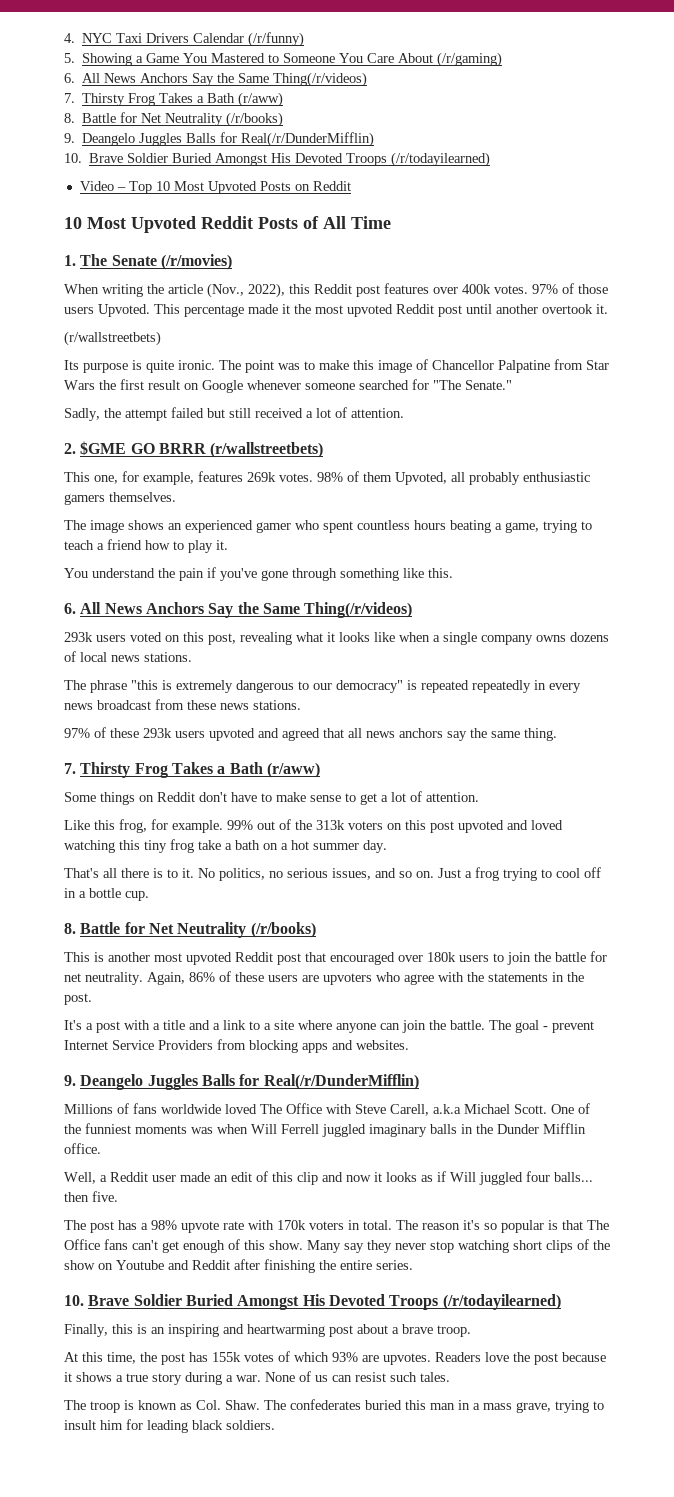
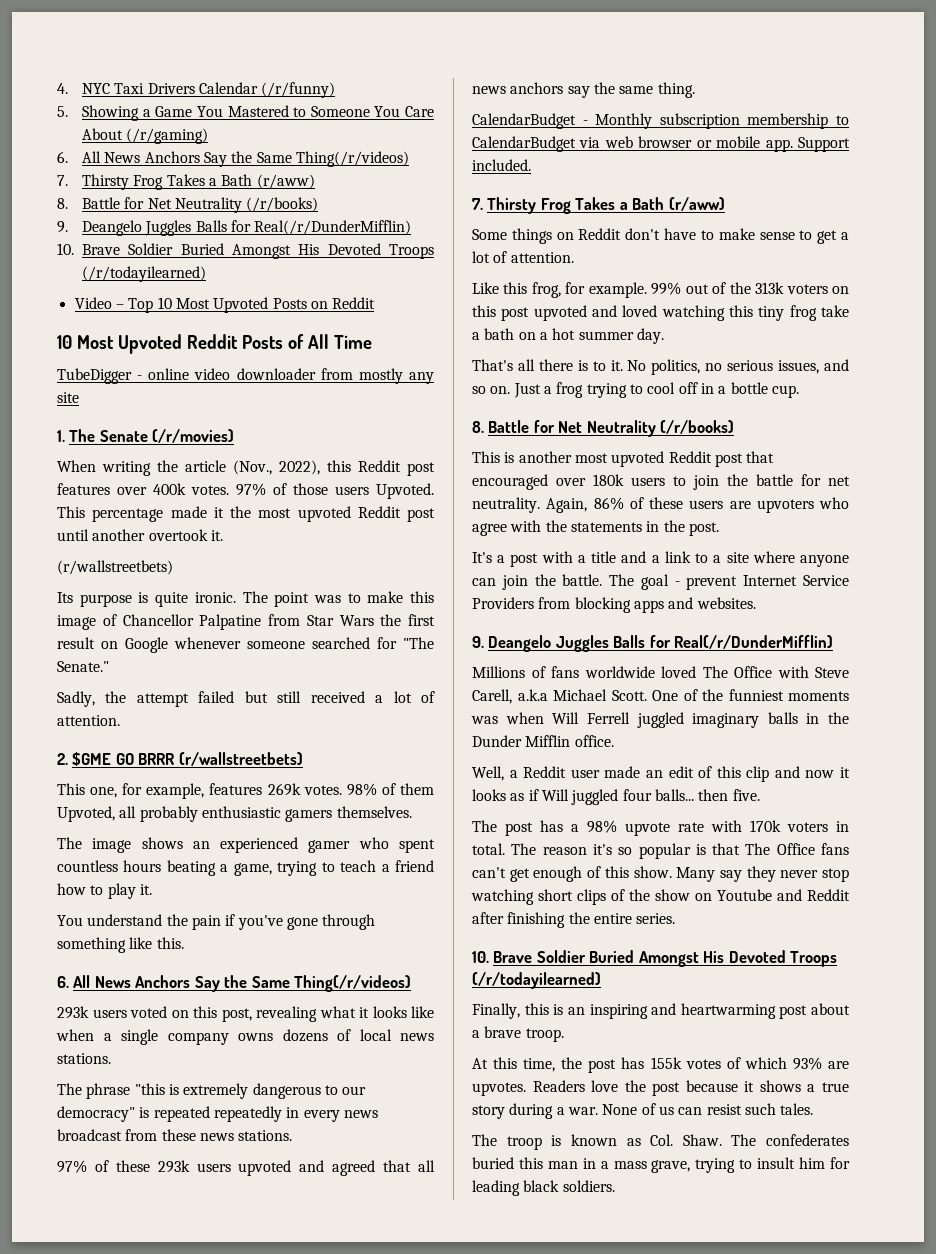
+ TubeDigger - online video downloader from mostly any site
+ CalendarBudget - Monthly subscription membership to CalendarBudget via web browser or mobile app. Support included.

